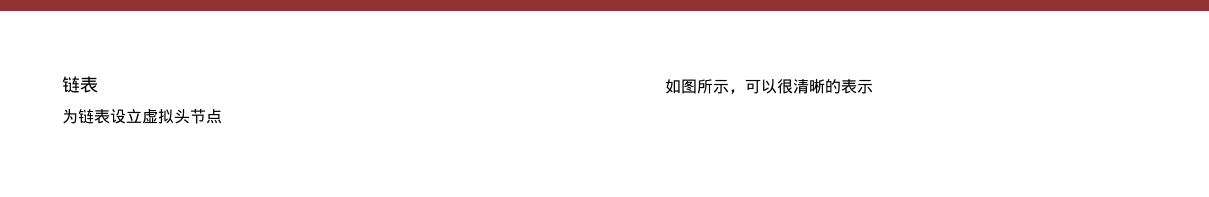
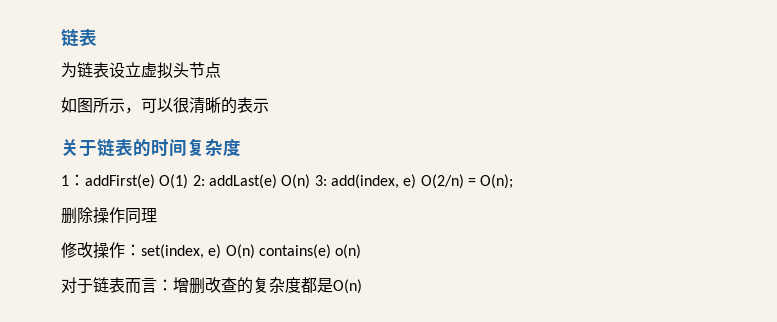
+ 关于链表的时间复杂度
+ 1：addFirst(e) O(1) 2: addLast(e) O(n) 3: add(index, e) O(2/n) = O(n);
+ 删除操作同理
+ 修改操作：set(index, e) O(n) contains(e) o(n)
+ 对于链表而言：增删改查的复杂度都是O(n)

